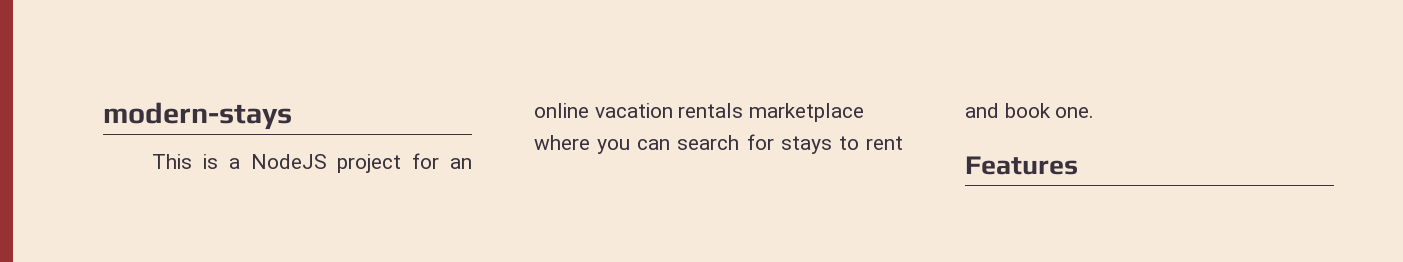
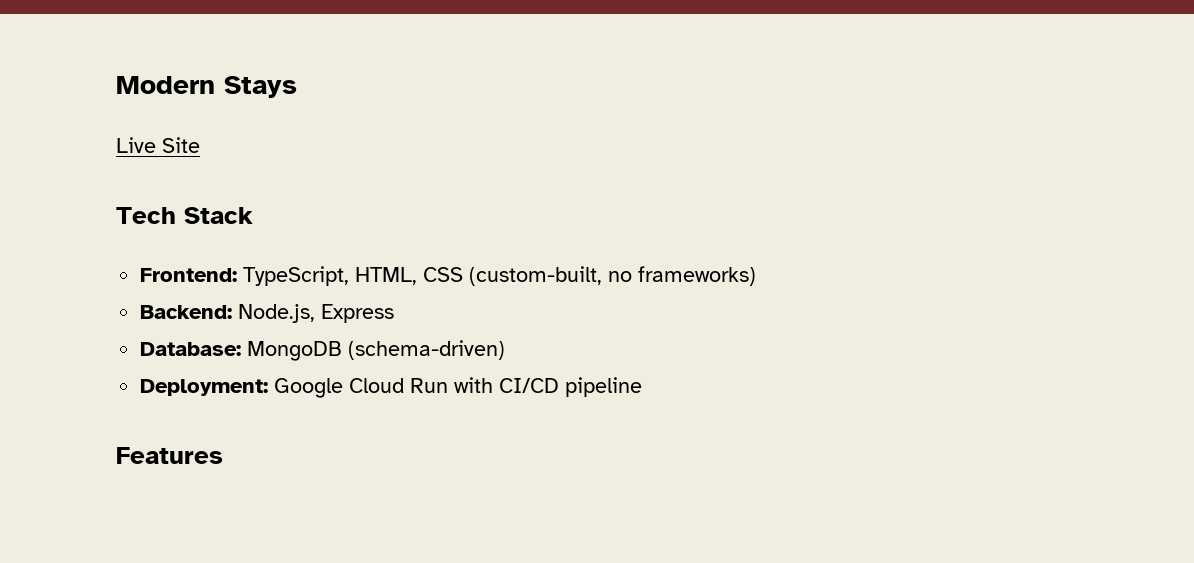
- modern-stays
- This is a NodeJS project for an online vacation rentals marketplace where you can search for stays to rent and book one.
+ Modern Stays
+ Live Site
+ Tech Stack
+ Frontend: TypeScript, HTML, CSS (custom-built, no frameworks)
+ Backend: Node.js, Express
+ Database: MongoDB (schema-driven)
+ Deployment: Google Cloud Run with CI/CD pipeline

